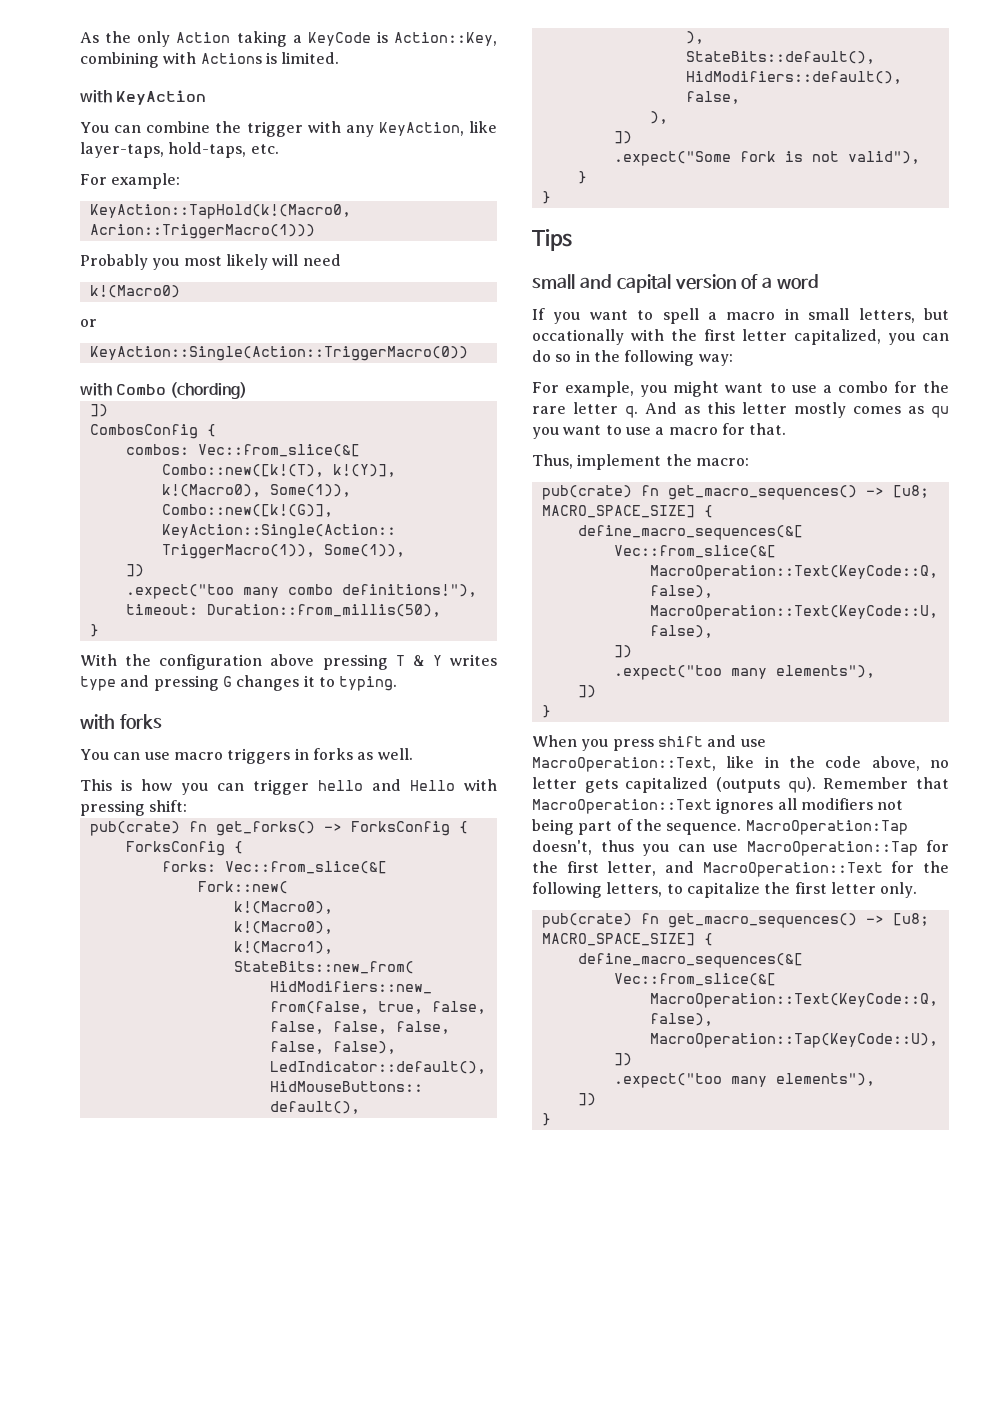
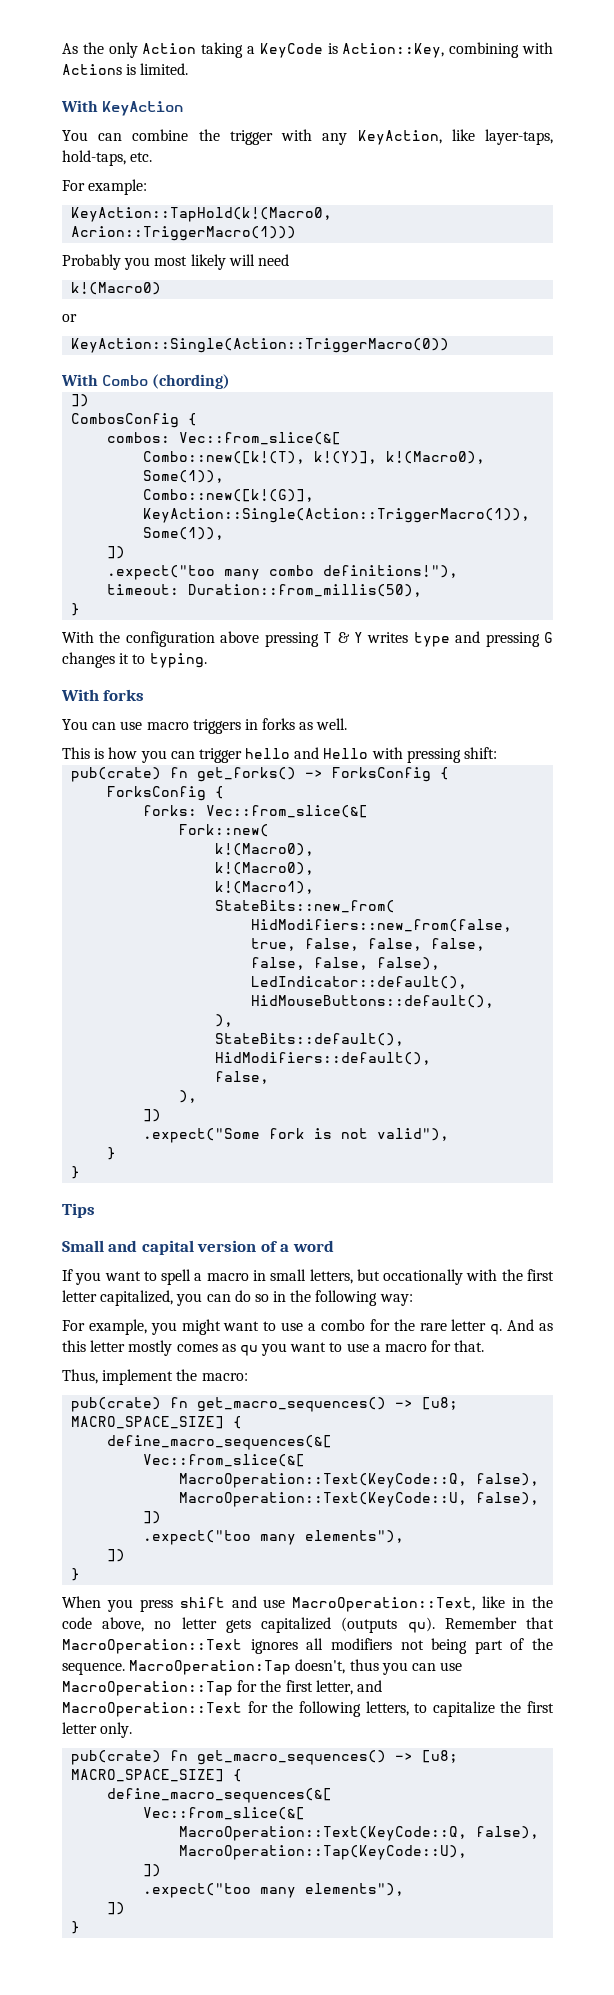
- with KeyAction
+ With KeyAction
- with Combo (chording)
+ With Combo (chording)
- with forks
+ With forks
- small and capital version of a word
+ Small and capital version of a word

